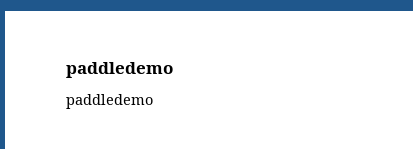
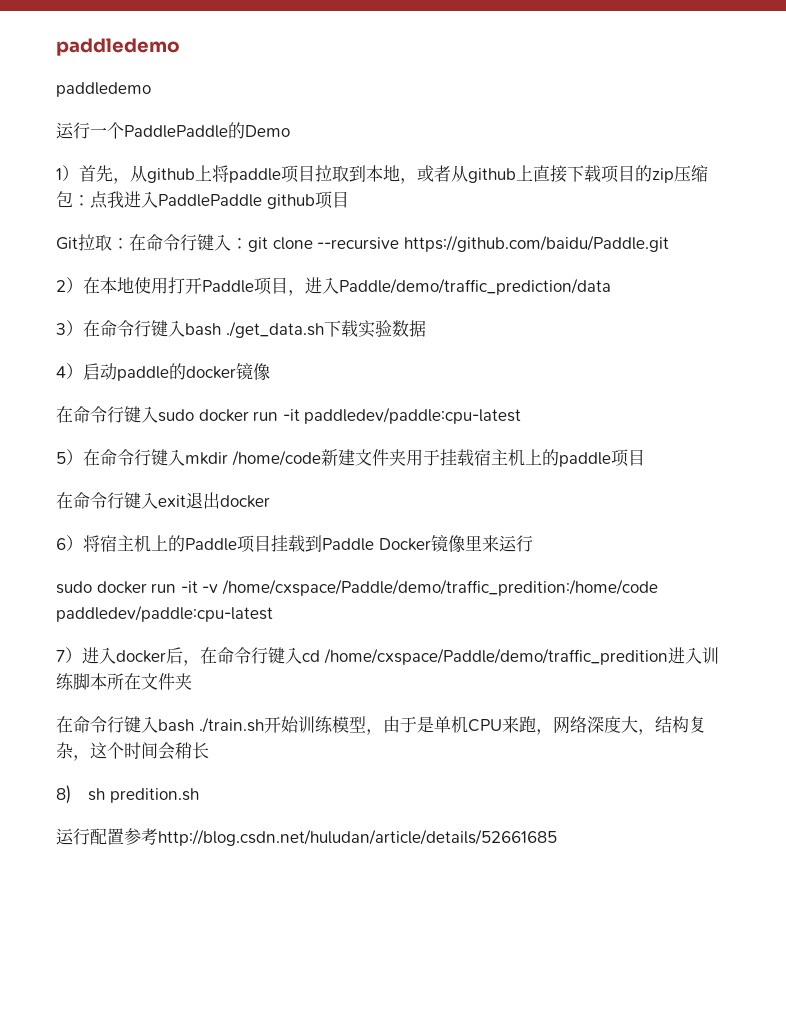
+ 运行一个PaddlePaddle的Demo
+ 1）首先，从github上将paddle项目拉取到本地，或者从github上直接下载项目的zip压缩包：点我进入PaddlePaddle github项目
+ Git拉取：在命令行键入：git clone --recursive https://github.com/baidu/Paddle.git
+ 2）在本地使用打开Paddle项目，进入Paddle/demo/traffic_prediction/data
+ 3）在命令行键入bash ./get_data.sh下载实验数据
+ 4）启动paddle的docker镜像
+ 在命令行键入sudo docker run -it paddledev/paddle:cpu-latest
+ 5）在命令行键入mkdir /home/code新建文件夹用于挂载宿主机上的paddle项目
+ 在命令行键入exit退出docker
+ 6）将宿主机上的Paddle项目挂载到Paddle Docker镜像里来运行
+ sudo docker run -it -v /home/cxspace/Paddle/demo/traffic_predition:/home/code paddledev/paddle:cpu-latest
+ 7）进入docker后，在命令行键入cd /home/cxspace/Paddle/demo/traffic_predition进入训练脚本所在文件夹
+ 在命令行键入bash ./train.sh开始训练模型，由于是单机CPU来跑，网络深度大，结构复杂，这个时间会稍长
+ 8) sh predition.sh
+ 运行配置参考http://blog.csdn.net/huludan/article/details/52661685

